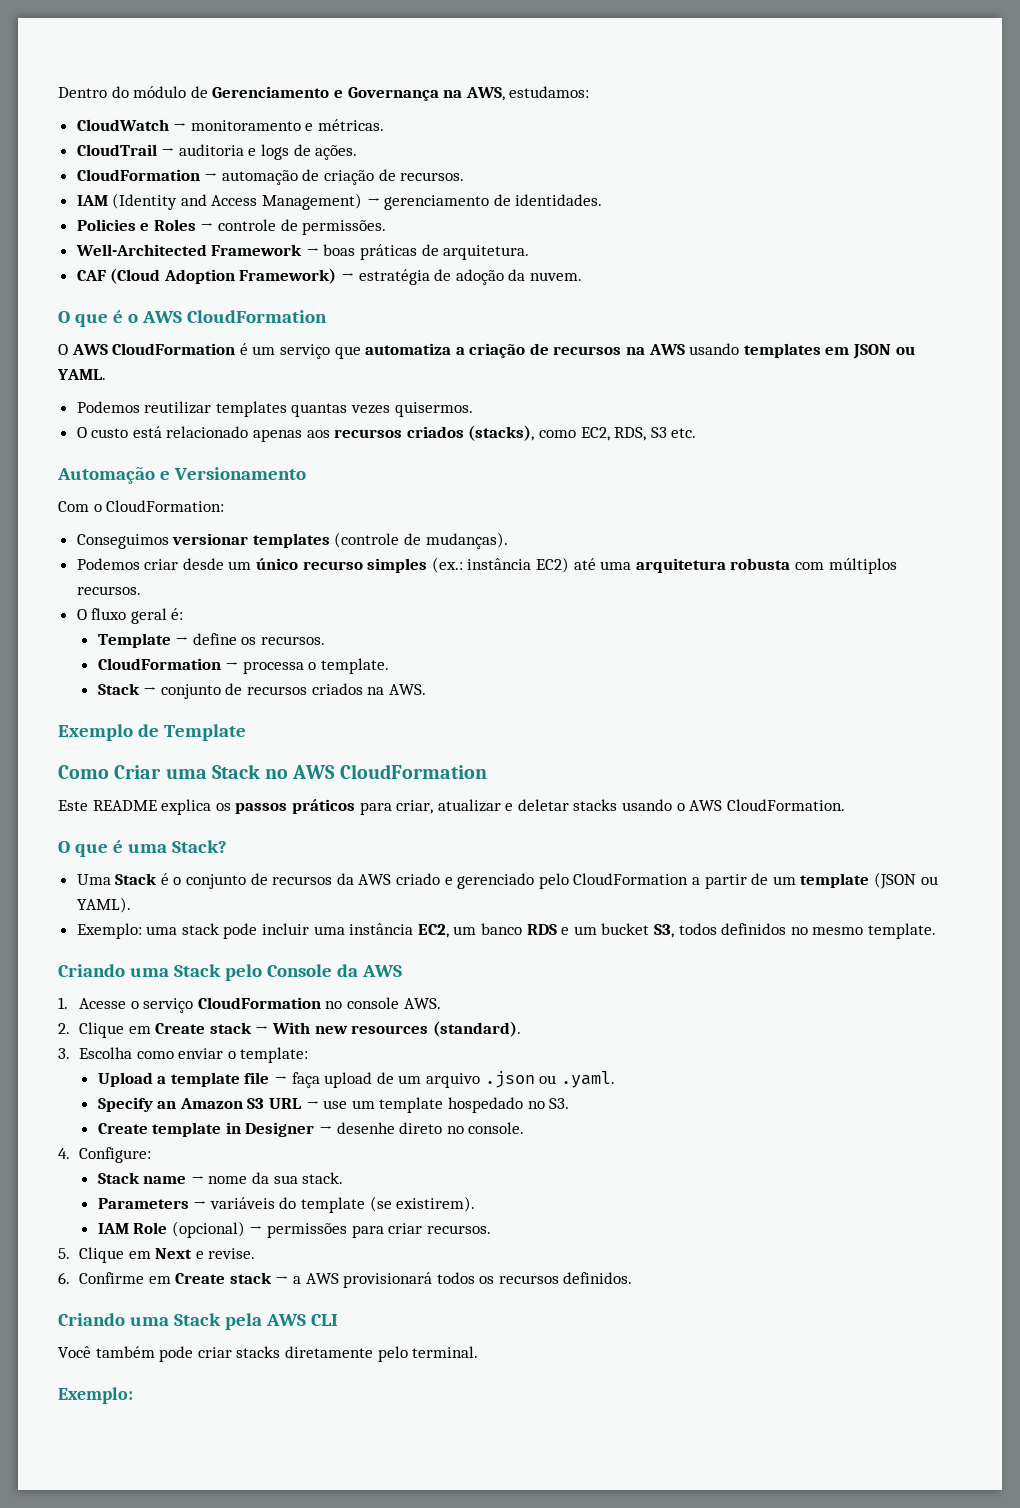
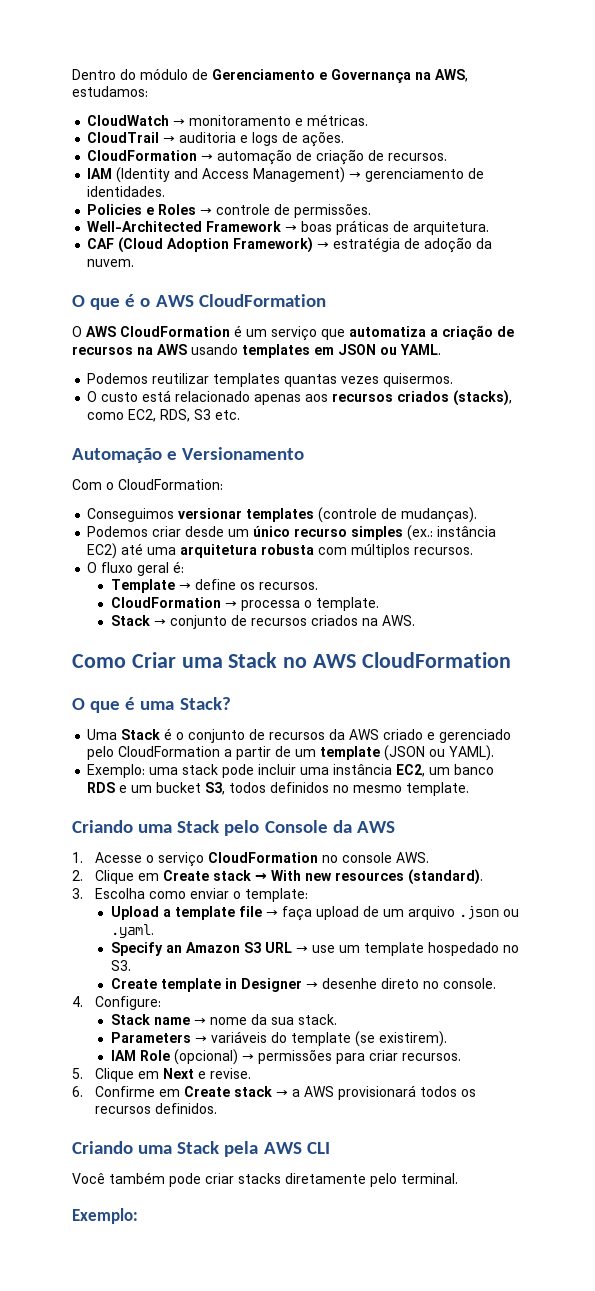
- Exemplo de Template
- Este README explica os passos práticos para criar, atualizar e deletar stacks usando o AWS CloudFormation.

